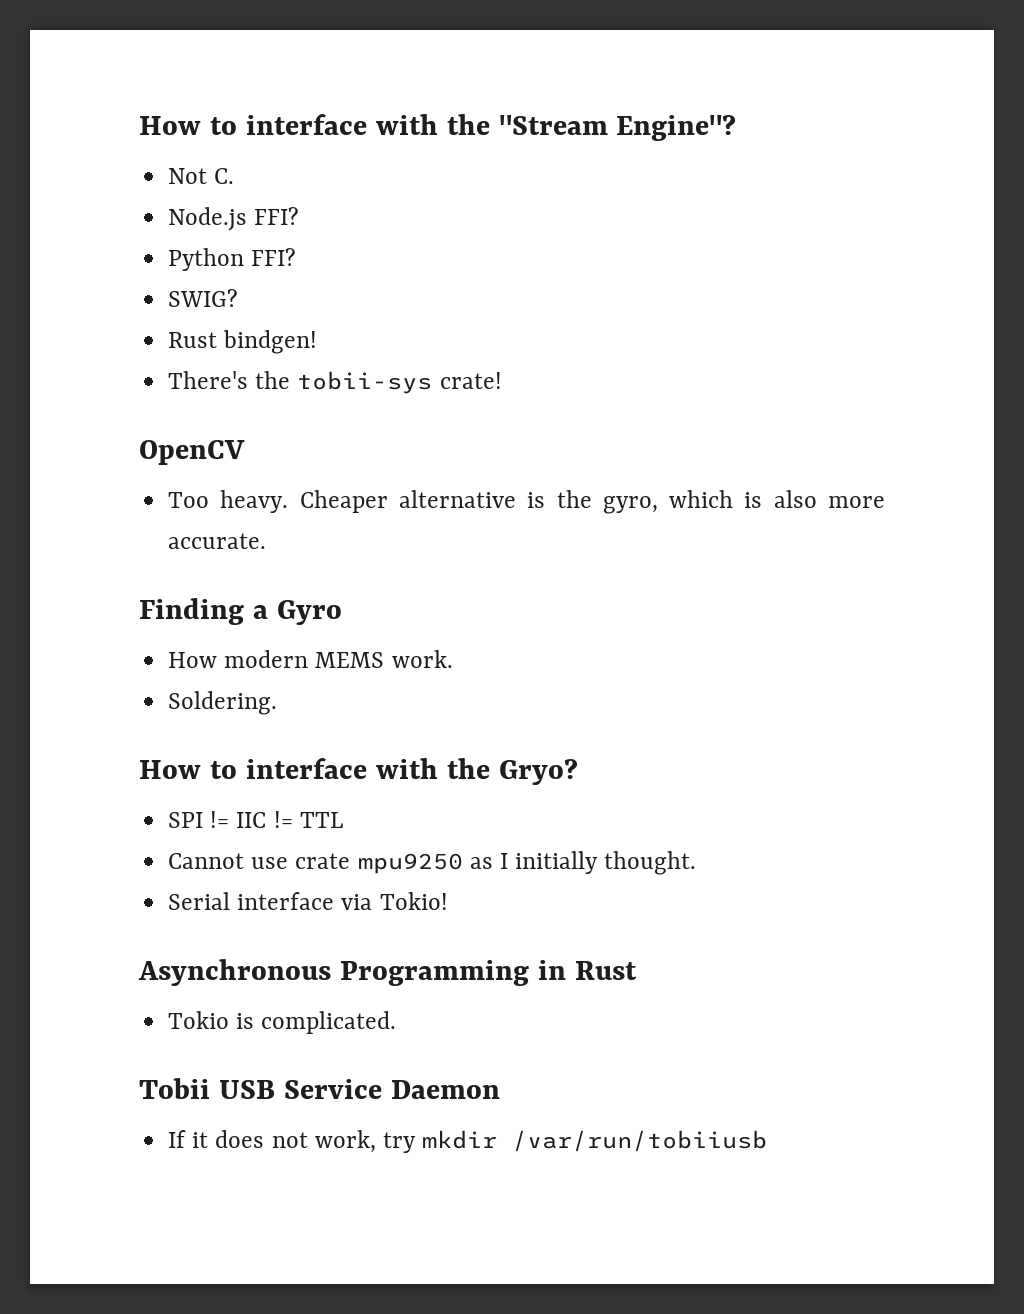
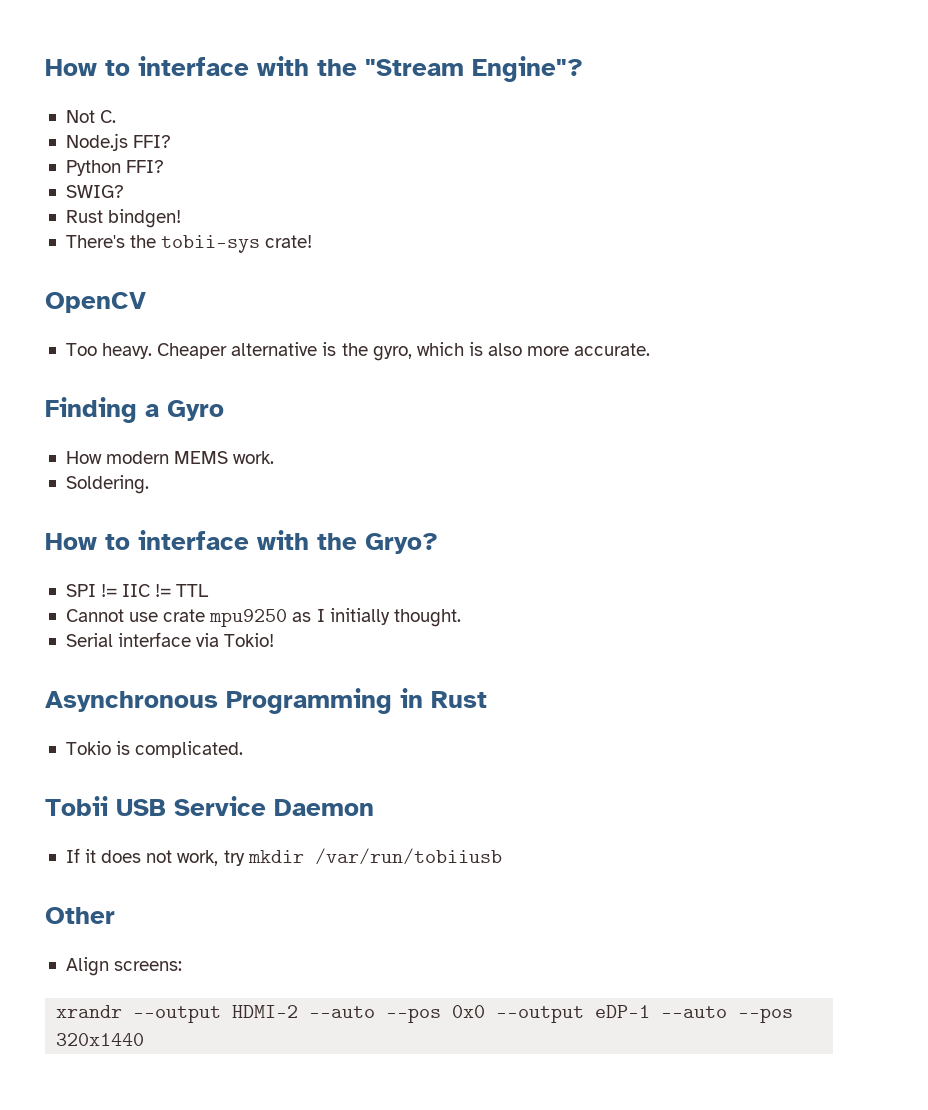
+ Other
+ Align screens:
+ xrandr --output HDMI-2 --auto --pos 0x0 --output eDP-1 --auto --pos 320x1440

